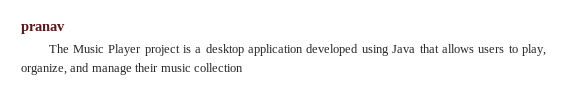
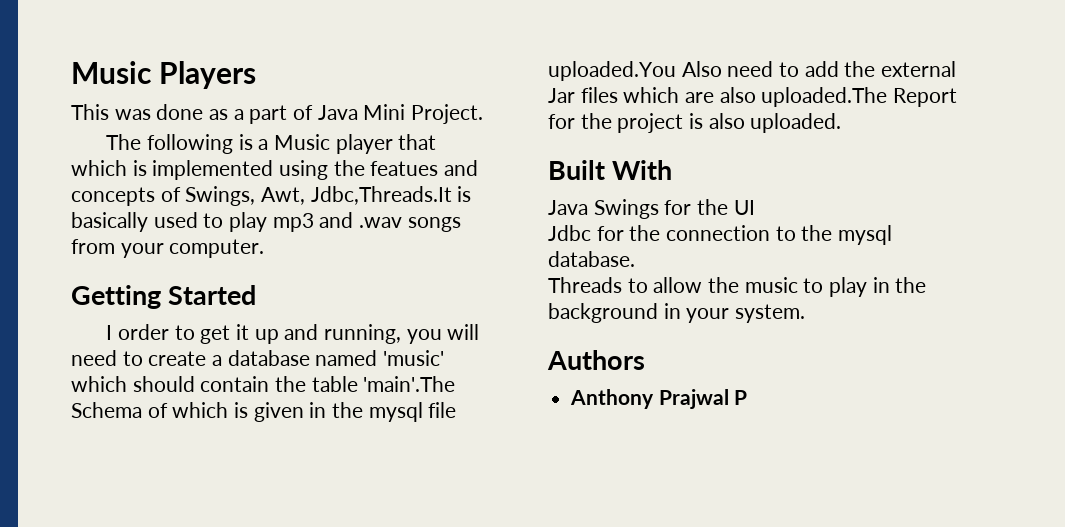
- pranav
- The Music Player project is a desktop application developed using Java that allows users to play, organize, and manage their music collection
+ Music Players
+ This was done as a part of Java Mini Project.
+ The following is a Music player that which is implemented using the featues and concepts of Swings, Awt, Jdbc,Threads.It is basically used to play mp3 and .wav songs from your computer.
+ Getting Started
+ I order to get it up and running, you will need to create a database named 'music' which should contain the table 'main'.The Schema of which is given in the mysql file uploaded.You Also need to add the external Jar files which are also uploaded.The Report for the project is also uploaded.
+ Built With
+ Java Swings for the UI
+ Jdbc for the connection to the mysql database.
+ Threads to allow the music to play in the background in your system.
+ Authors
+ Anthony Prajwal P

